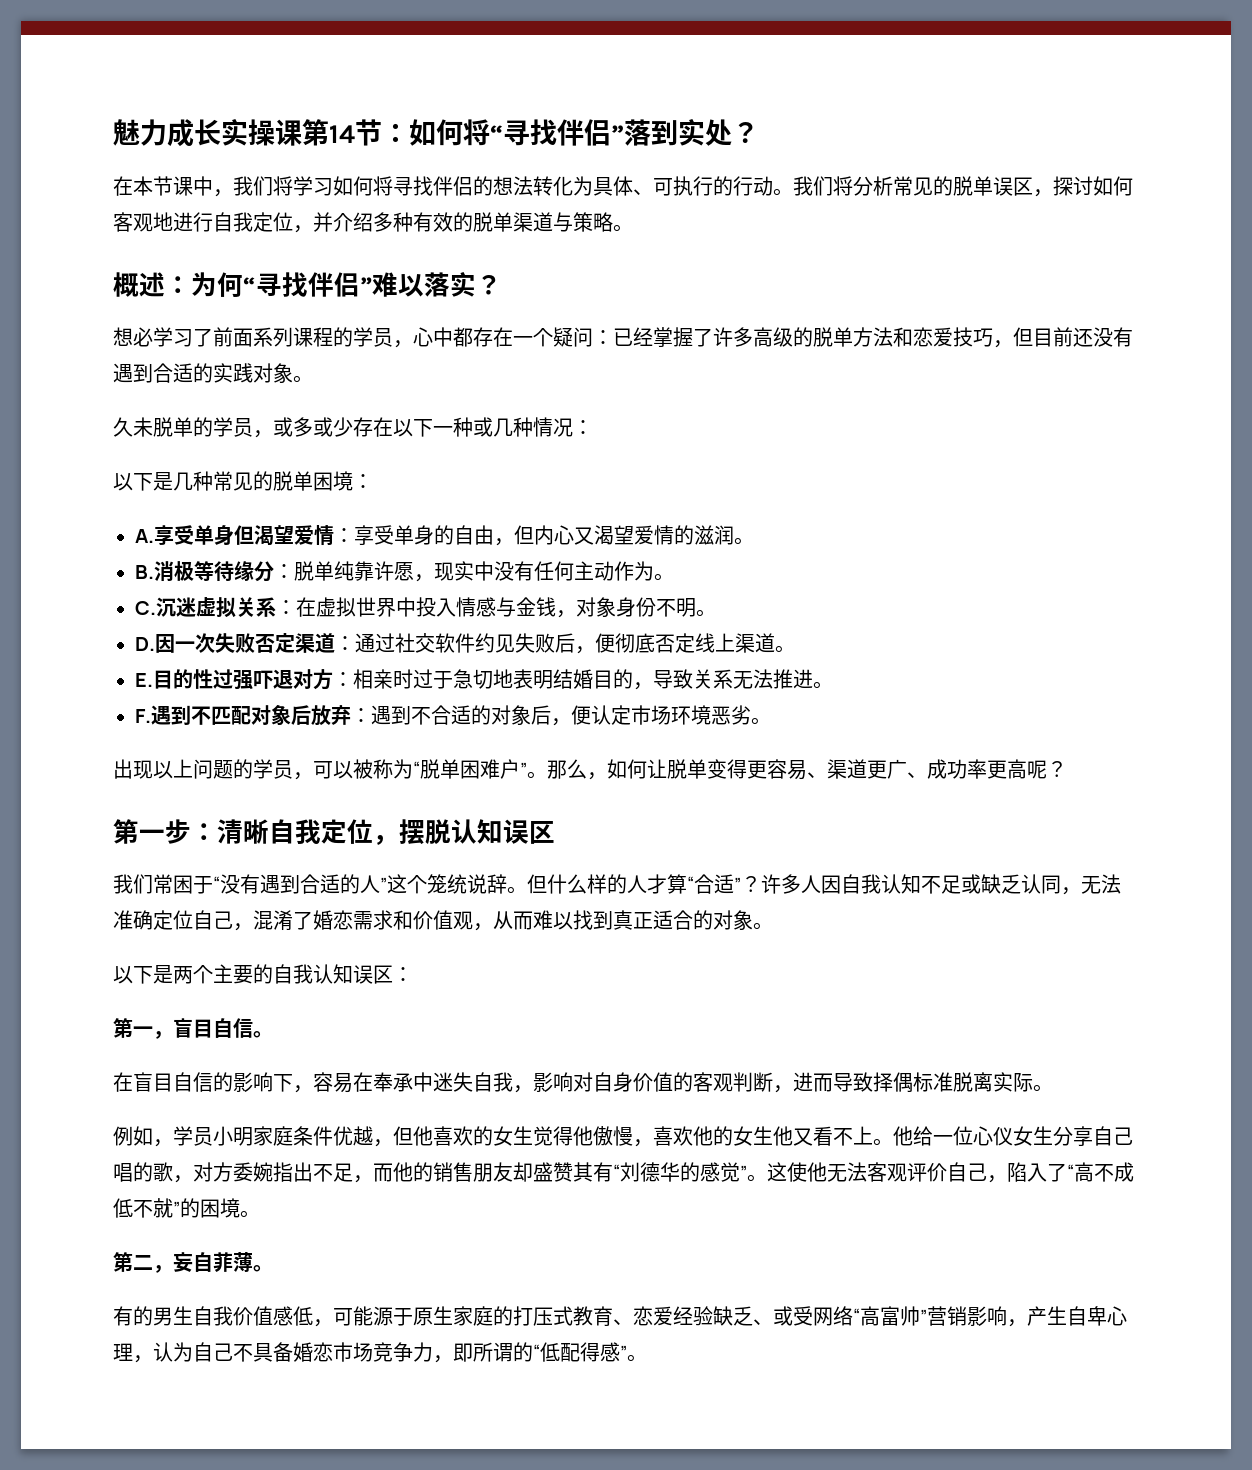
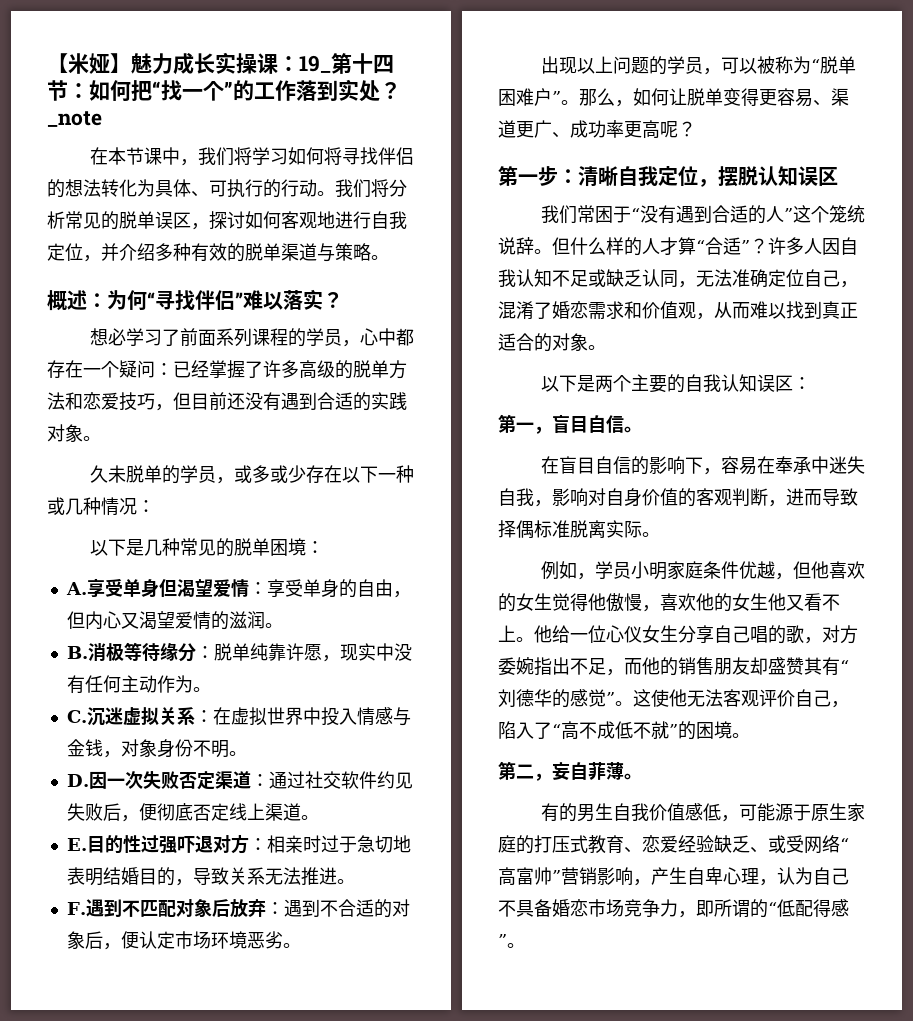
- 魅力成长实操课第14节：如何将“寻找伴侣”落到实处？
+ 【米娅】魅力成长实操课：19_第十四节：如何把“找一个”的工作落到实处？_note

